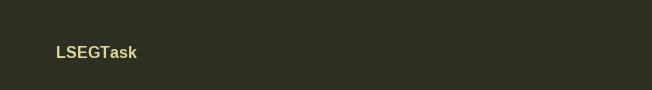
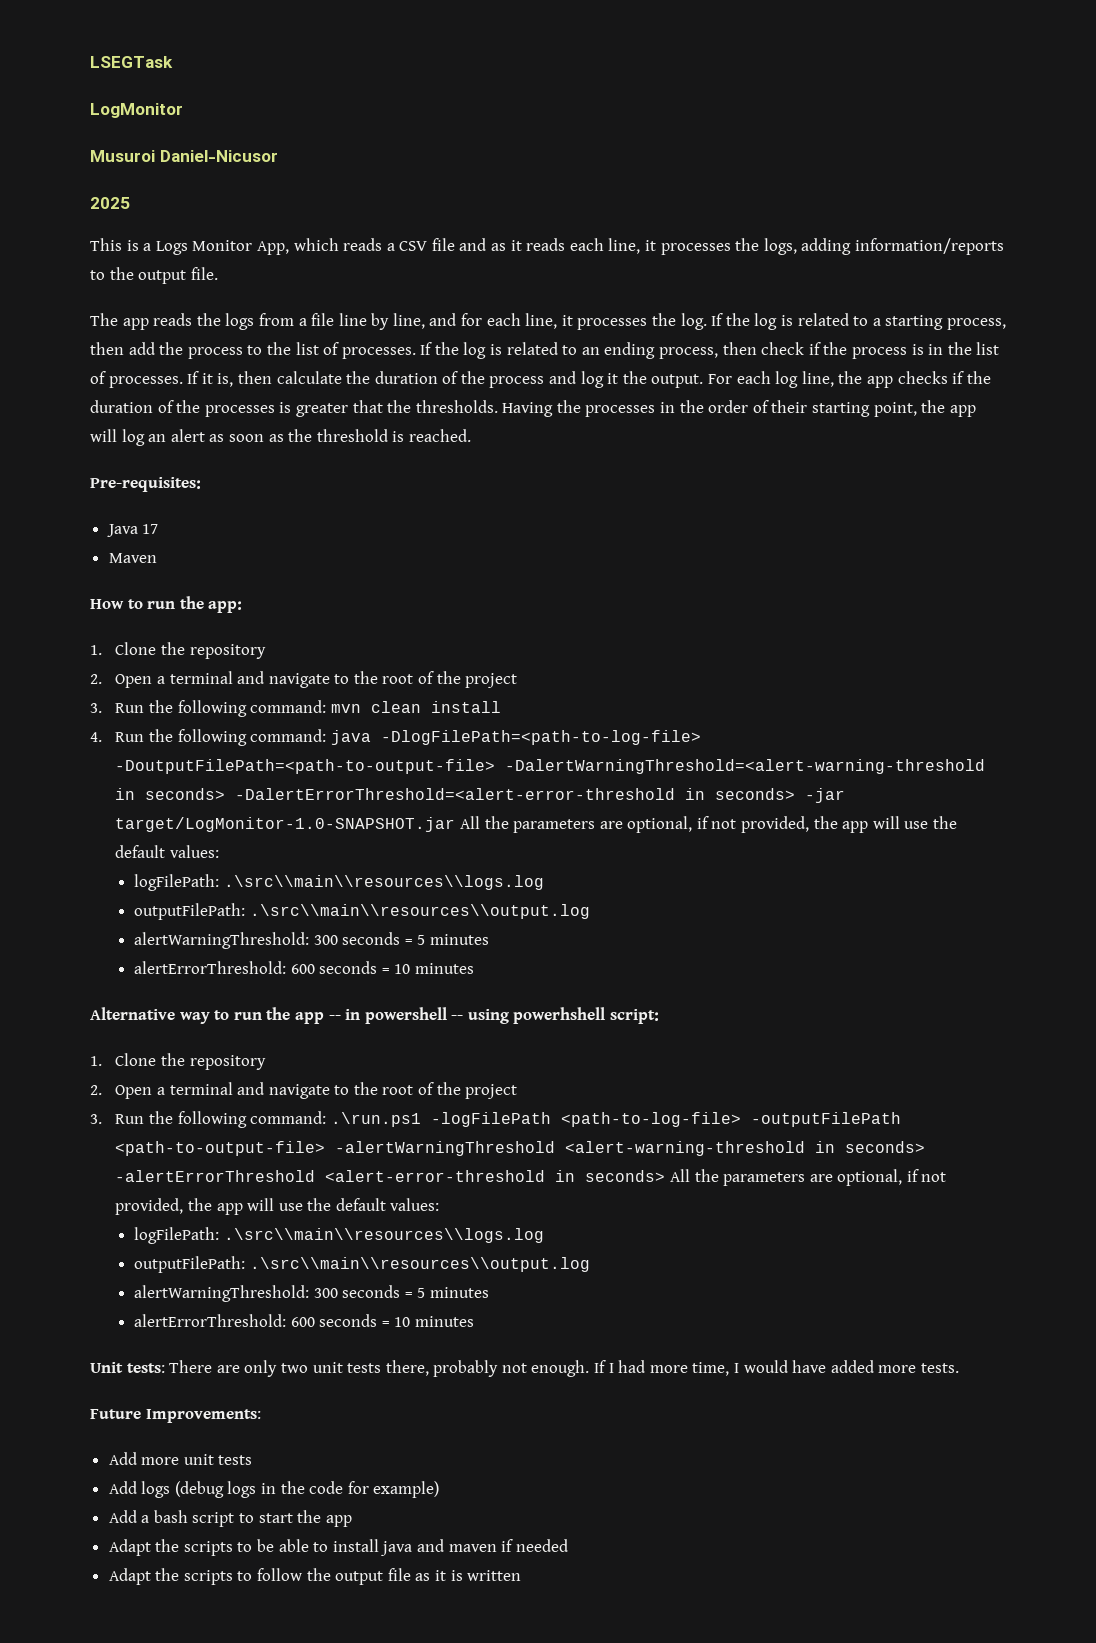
+ LogMonitor
+ Musuroi Daniel-Nicusor
+ 2025
+ This is a Logs Monitor App, which reads a CSV file and as it reads each line, it processes the logs, adding information/reports to the output file.
+ The app reads the logs from a file line by line, and for each line, it processes the log. If the log is related to a starting process, then add the process to the list of processes. If the log is related to an ending process, then check if the process is in the list of processes. If it is, then calculate the duration of the process and log it the output. For each log line, the app checks if the duration of the processes is greater that the thresholds. Having the processes in the order of their starting point, the app will log an alert as soon as the threshold is reached.
+ Pre-requisites:
+ Java 17
+ Maven
+ How to run the app:
+ 1. Clone the repository
+ 2. Open a terminal and navigate to the root of the project
+ 3. Run the following command: mvn clean install
+ 4. Run the following command: java -DlogFilePath=<path-to-log-file> -DoutputFilePath=<path-to-output-file> -DalertWarningThreshold=<alert-warning-threshold in seconds> -DalertErrorThreshold=<alert-error-threshold in seconds> -jar target/LogMonitor-1.0-SNAPSHOT.jar All the parameters are optional, if not provided, the app will use the default values:
+ logFilePath: .\src\\main\\resources\\logs.log
+ outputFilePath: .\src\\main\\resources\\output.log
+ alertWarningThreshold: 300 seconds = 5 minutes
+ alertErrorThreshold: 600 seconds = 10 minutes
+ Alternative way to run the app -- in powershell -- using powerhshell script:
+ 1. Clone the repository
+ 2. Open a terminal and navigate to the root of the project
+ 3. Run the following command: .\run.ps1 -logFilePath <path-to-log-file> -outputFilePath <path-to-output-file> -alertWarningThreshold <alert-warning-threshold in seconds> -alertErrorThreshold <alert-error-threshold in seconds> All the parameters are optional, if not provided, the app will use the default values:
+ logFilePath: .\src\\main\\resources\\logs.log
+ outputFilePath: .\src\\main\\resources\\output.log
+ alertWarningThreshold: 300 seconds = 5 minutes
+ alertErrorThreshold: 600 seconds = 10 minutes
+ Unit tests: There are only two unit tests there, probably not enough. If I had more time, I would have added more tests.
+ Future Improvements:
+ Add more unit tests
+ Add logs (debug logs in the code for example)
+ Add a bash script to start the app
+ Adapt the scripts to be able to install java and maven if needed
+ Adapt the scripts to follow the output file as it is written

